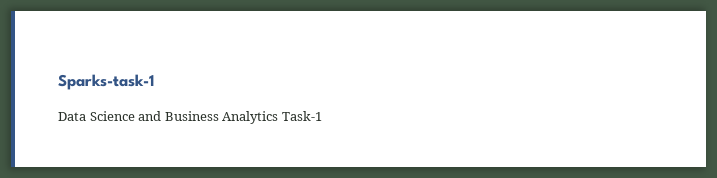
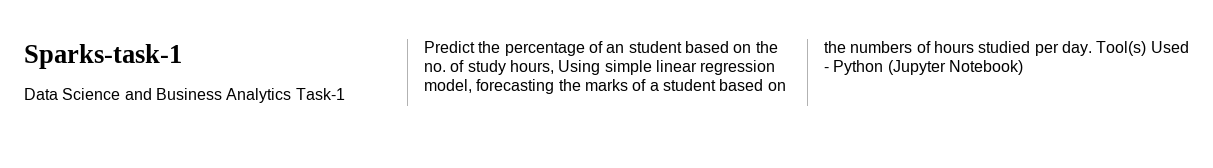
- Data Science and Business Analytics Task-1
+ Data Science and Business Analytics Task-1 Predict the percentage of an student based on the no. of study hours, Using simple linear regression model, forecasting the marks of a student based on the numbers of hours studied per day. Tool(s) Used - Python (Jupyter Notebook)

